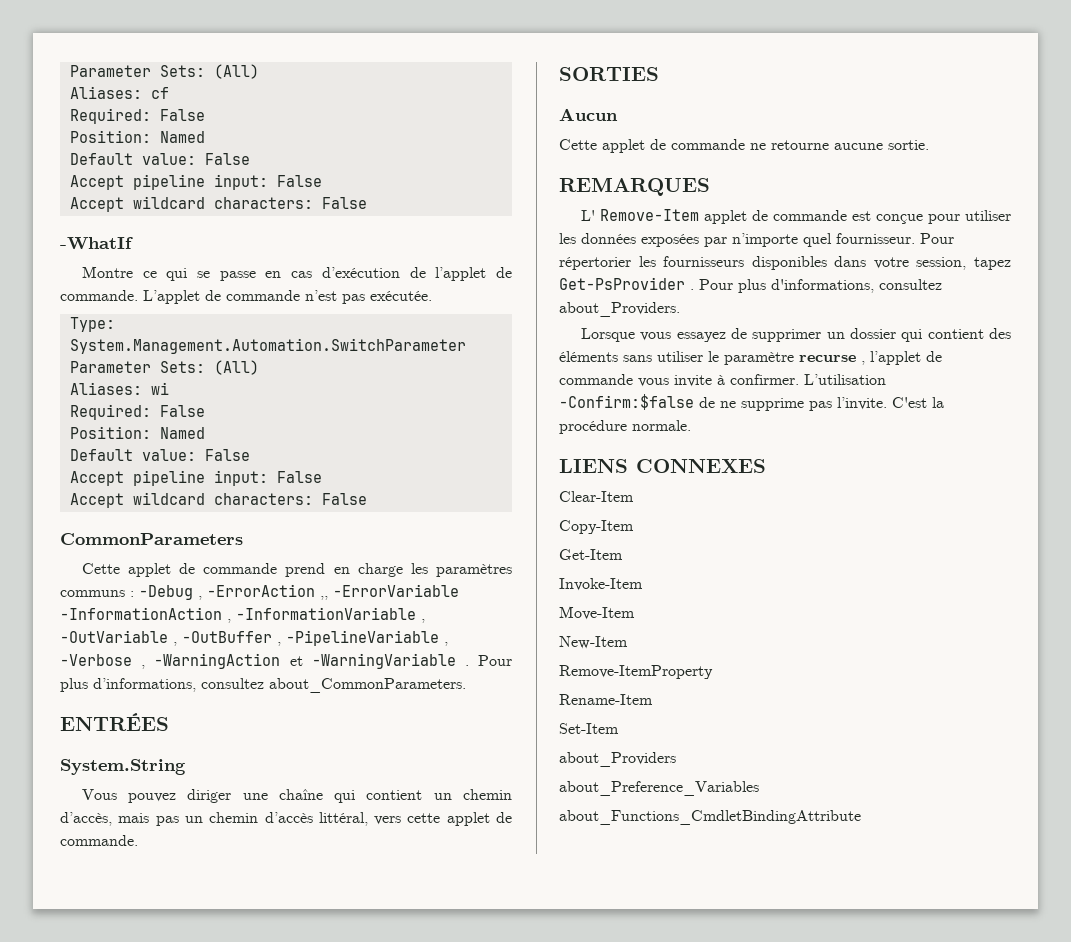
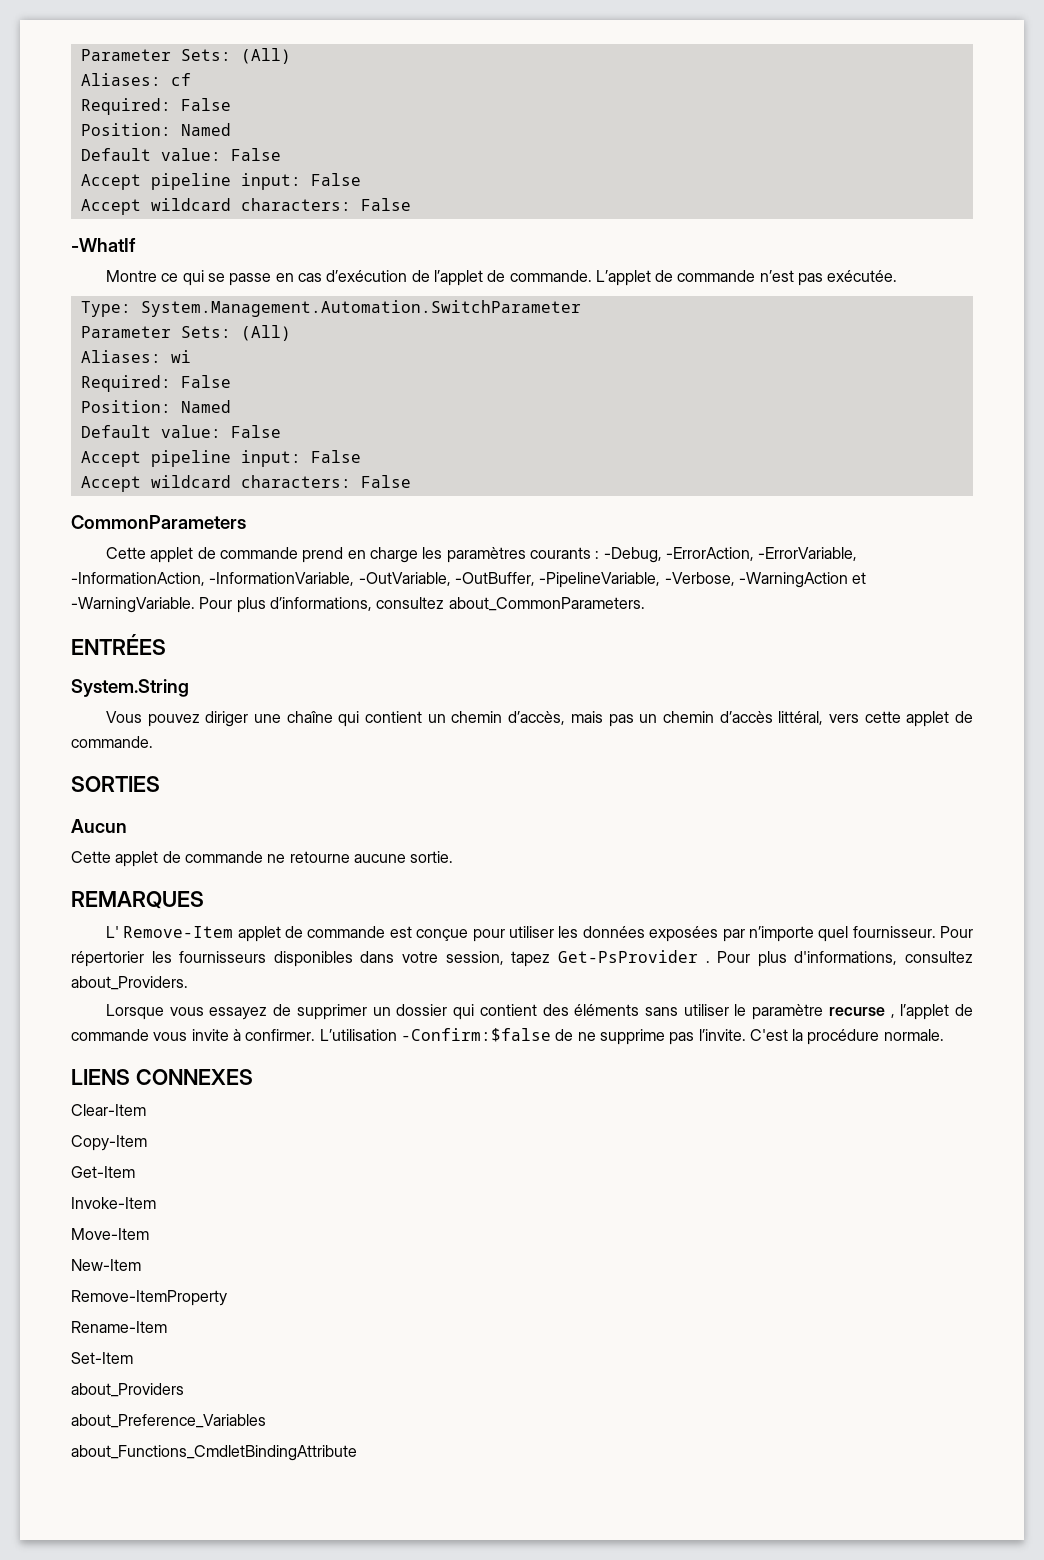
- Cette applet de commande prend en charge les paramètres communs : -Debug , -ErrorAction ,, -ErrorVariable -InformationAction , -InformationVariable , -OutVariable , -OutBuffer , -PipelineVariable , -Verbose , -WarningAction et -WarningVariable .
+ Cette applet de commande prend en charge les paramètres courants : -Debug, -ErrorAction, -ErrorVariable, -InformationAction, -InformationVariable, -OutVariable, -OutBuffer, -PipelineVariable, -Verbose, -WarningAction et -WarningVariable.

